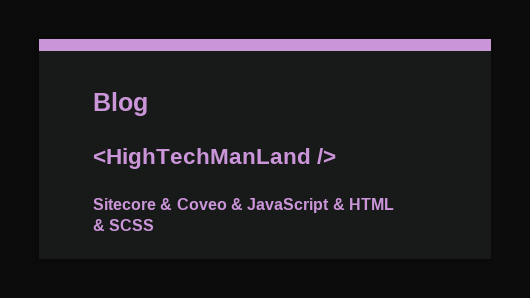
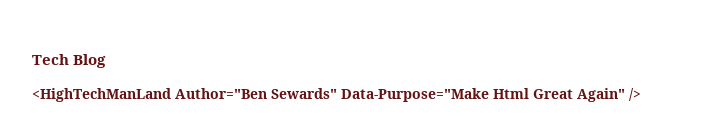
- Blog
+ Tech Blog
- <HighTechManLand />
- Sitecore & Coveo & JavaScript & HTML & SCSS
+ <HighTechManLand Author="Ben Sewards" Data-Purpose="Make Html Great Again" />

